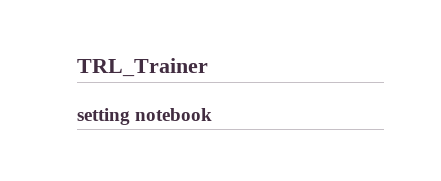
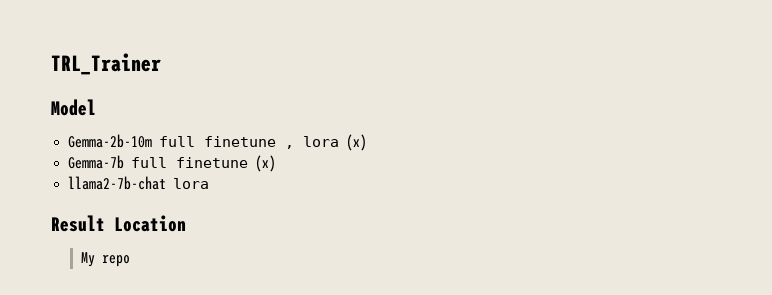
- setting notebook
+ Model
+ Gemma-2b-10m full finetune , lora (x)
+ Gemma-7b full finetune (x)
+ llama2-7b-chat lora
+ Result Location
+ My repo

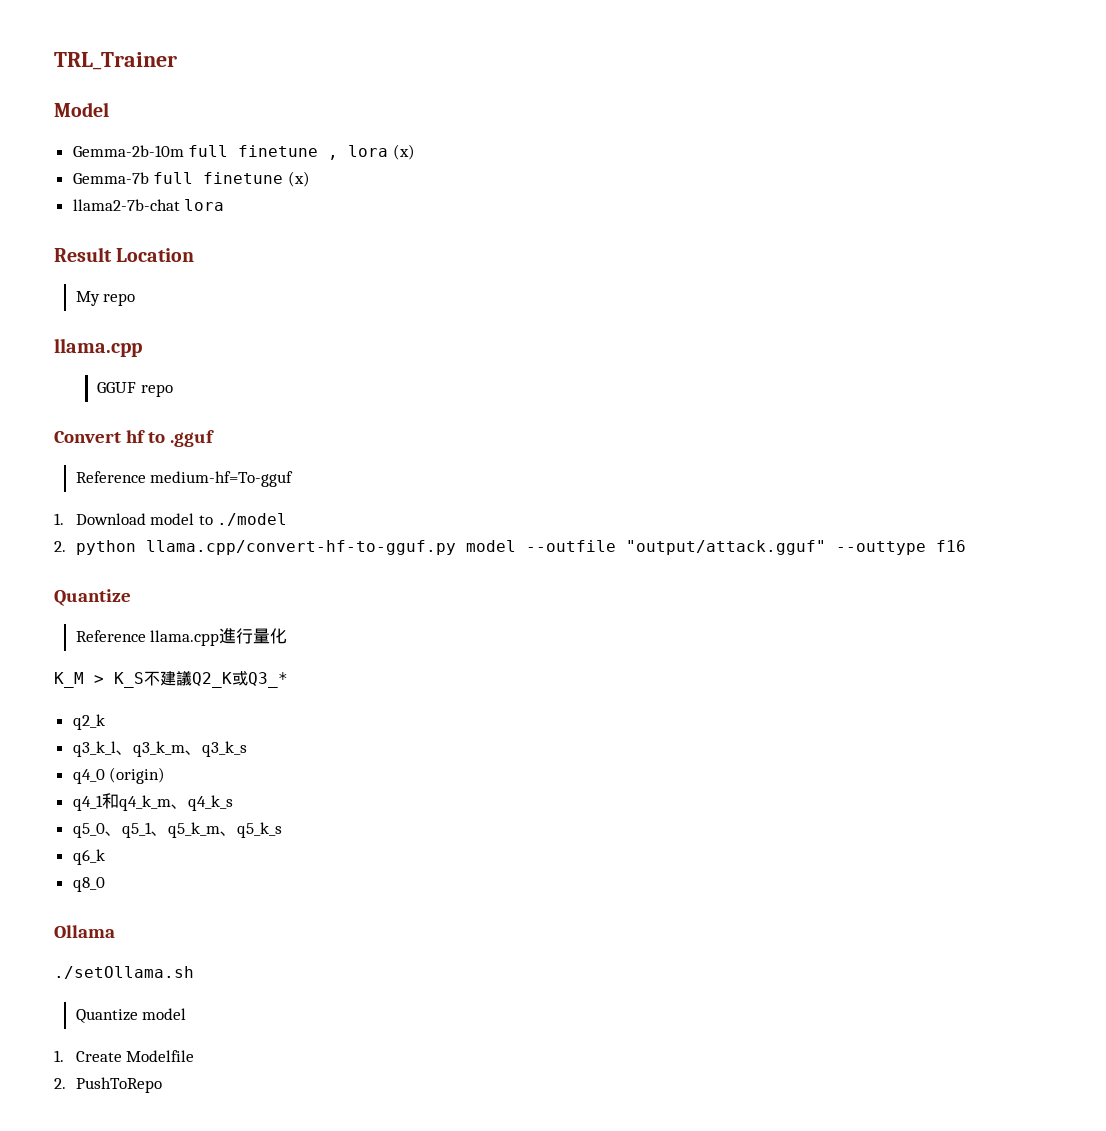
  My repo
+ llama.cpp
+ GGUF repo
+ Convert hf to .gguf
+ Reference medium-hf=To-gguf
+ 1. Download model to ./model
+ 2. python llama.cpp/convert-hf-to-gguf.py model --outfile "output/attack.gguf" --outtype f16
+ Quantize
+ Reference llama.cpp進行量化
+ K_M > K_S不建議Q2_K或Q3_*
+ q2_k
+ q3_k_l、q3_k_m、q3_k_s
+ q4_0 (origin)
+ q4_1和q4_k_m、q4_k_s
+ q5_0、q5_1、q5_k_m、q5_k_s
+ q6_k
+ q8_0
+ Ollama
+ ./setOllama.sh
+ Quantize model
+ 1. Create Modelfile
+ 2. PushToRepo

